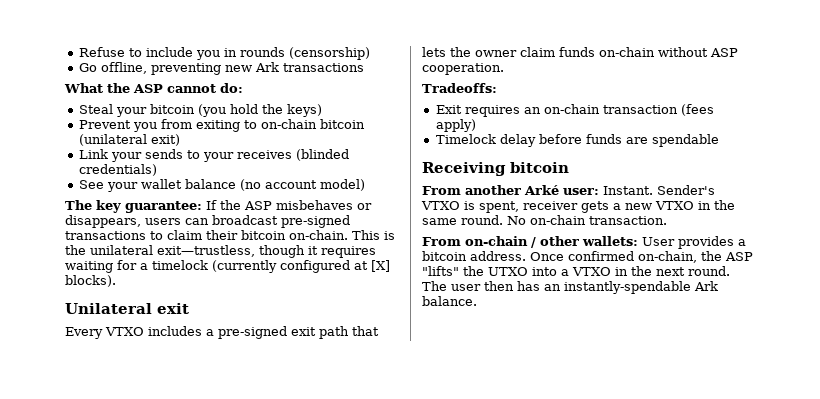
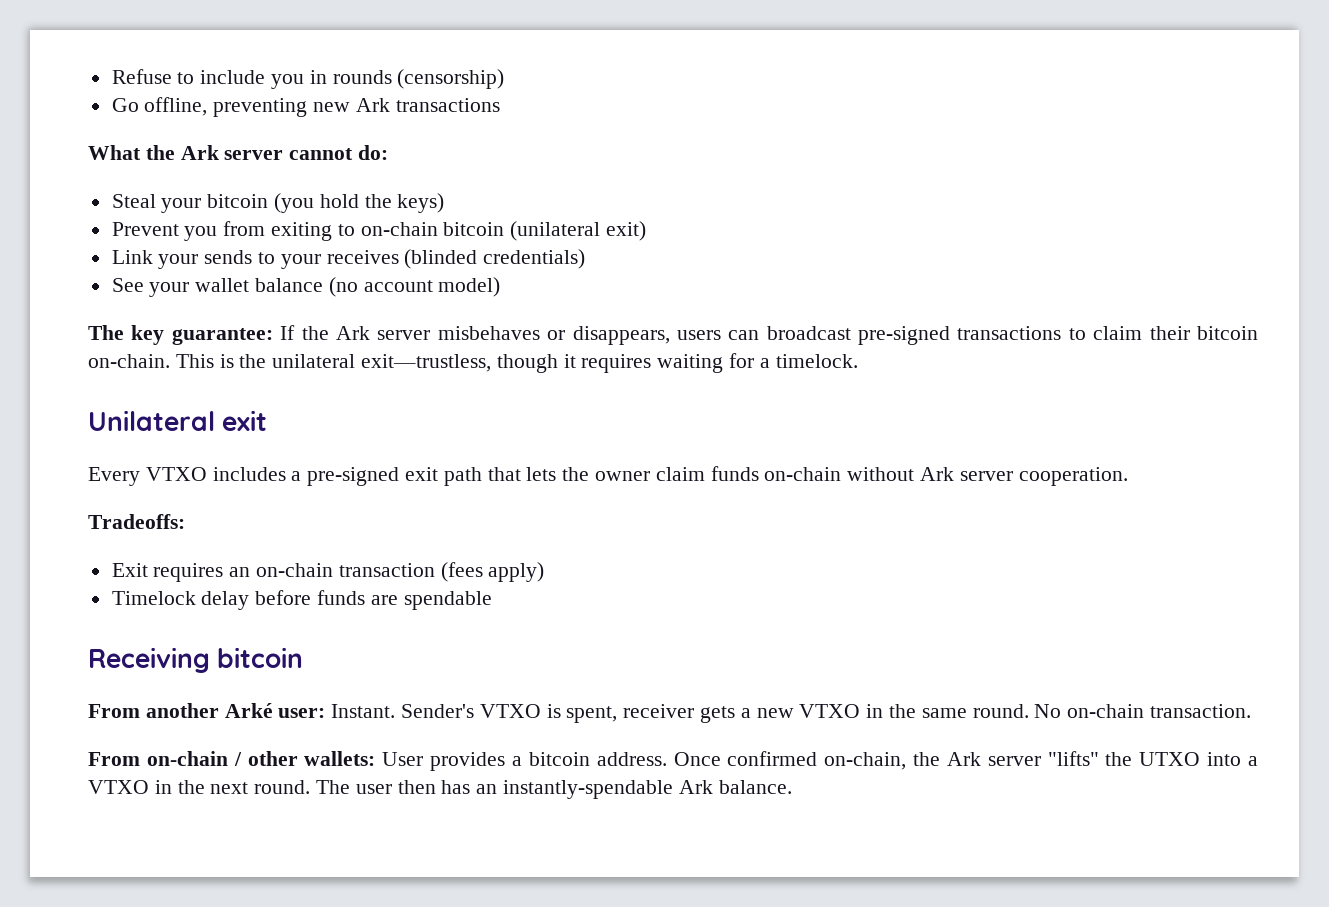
- What the ASP cannot do:
+ What the Ark server cannot do:
- The key guarantee: If the ASP misbehaves or disappears, users can broadcast pre-signed transactions to claim their bitcoin on-chain.
+ The key guarantee: If the Ark server misbehaves or disappears, users can broadcast pre-signed transactions to claim their bitcoin on-chain.
- This is the unilateral exit—trustless, though it requires waiting for a timelock (currently configured at [X] blocks).
+ This is the unilateral exit—trustless, though it requires waiting for a timelock.
- Every VTXO includes a pre-signed exit path that lets the owner claim funds on-chain without ASP cooperation.
+ Every VTXO includes a pre-signed exit path that lets the owner claim funds on-chain without Ark server cooperation.
- Once confirmed on-chain, the ASP "lifts" the UTXO into a VTXO in the next round.
+ Once confirmed on-chain, the Ark server "lifts" the UTXO into a VTXO in the next round.

